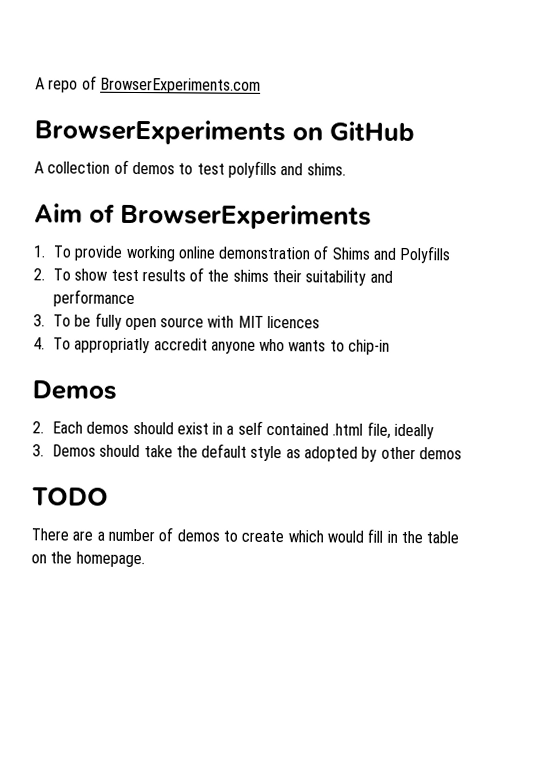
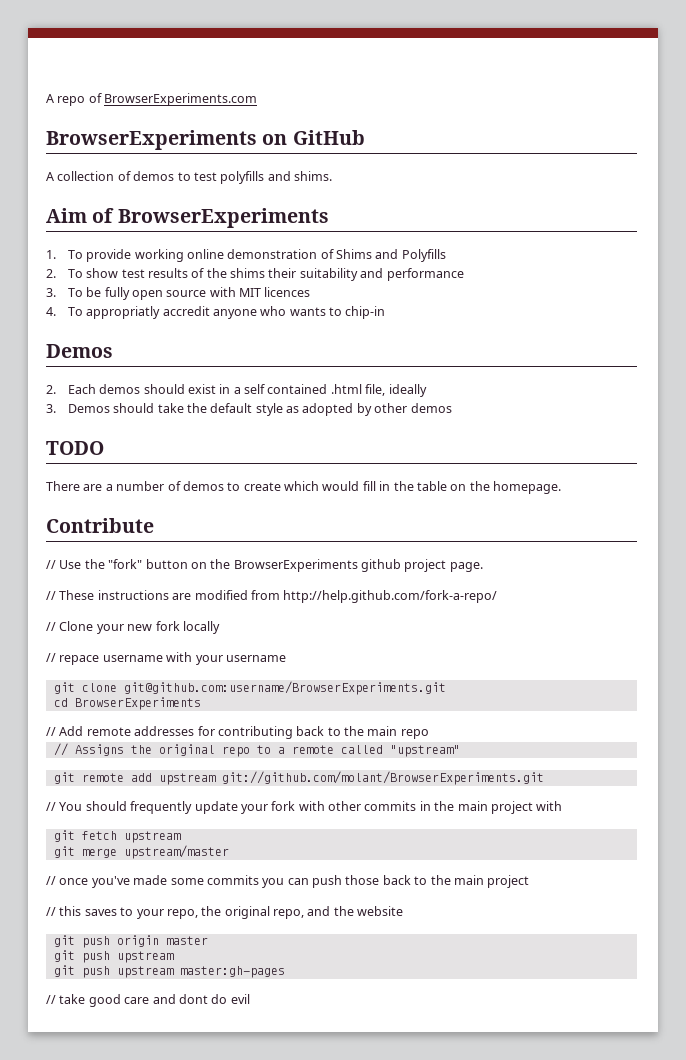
+ Contribute
+ // Use the "fork" button on the BrowserExperiments github project page.
+ // These instructions are modified from http://help.github.com/fork-a-repo/
+ // Clone your new fork locally
+ // repace username with your username
+ git clone git@github.com:username/BrowserExperiments.git
+ cd BrowserExperiments
+ // Add remote addresses for contributing back to the main repo
+ // Assigns the original repo to a remote called "upstream"
+ git remote add upstream git://github.com/molant/BrowserExperiments.git
+ // You should frequently update your fork with other commits in the main project with
+ git fetch upstream
+ git merge upstream/master
+ // once you've made some commits you can push those back to the main project
+ // this saves to your repo, the original repo, and the website
+ git push origin master
+ git push upstream
+ git push upstream master:gh-pages
+ // take good care and dont do evil

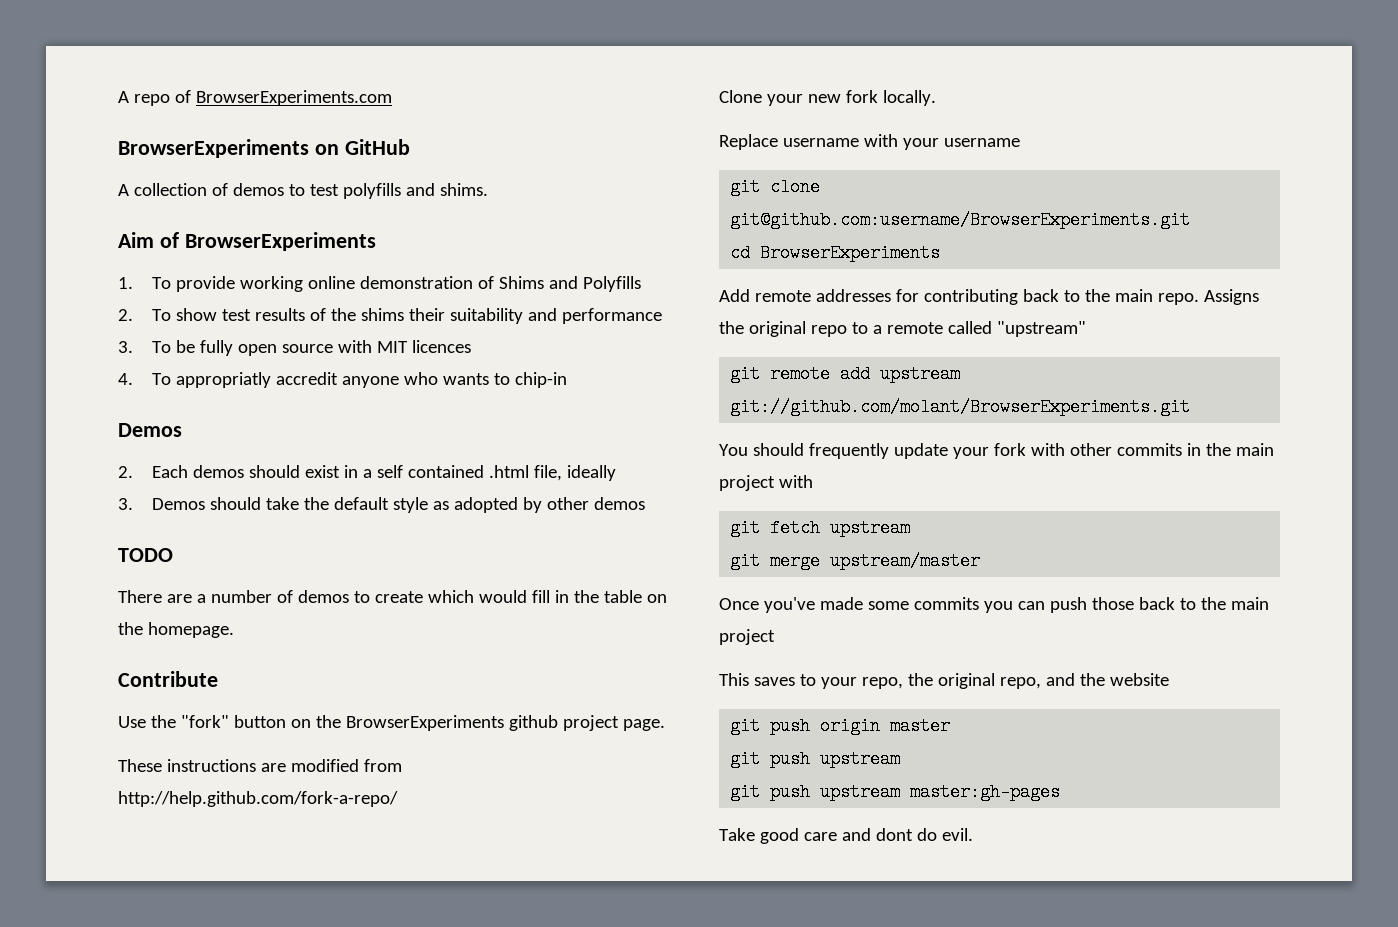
- // Use the "fork" button on the BrowserExperiments github project page.
+ Use the "fork" button on the BrowserExperiments github project page.
- // These instructions are modified from http://help.github.com/fork-a-repo/
+ These instructions are modified from http://help.github.com/fork-a-repo/
- // Clone your new fork locally
- // repace username with your username
+ Clone your new fork locally.
+ Replace username with your username
- // Add remote addresses for contributing back to the main repo
- // Assigns the original repo to a remote called "upstream"
+ Add remote addresses for contributing back to the main repo. Assigns the original repo to a remote called "upstream"
- // You should frequently update your fork with other commits in the main project with
+ You should frequently update your fork with other commits in the main project with
- // once you've made some commits you can push those back to the main project
+ Once you've made some commits you can push those back to the main project
- // this saves to your repo, the original repo, and the website
+ This saves to your repo, the original repo, and the website
- // take good care and dont do evil
+ Take good care and dont do evil.

